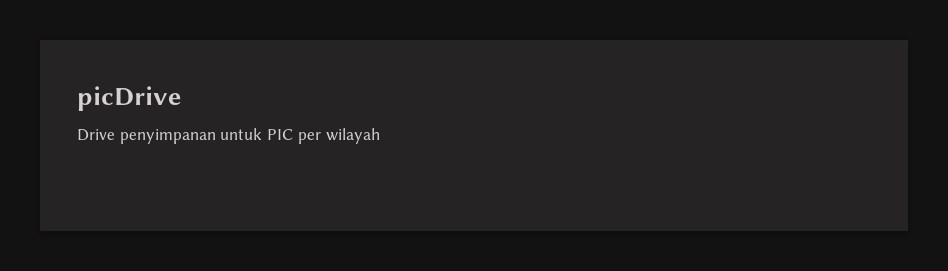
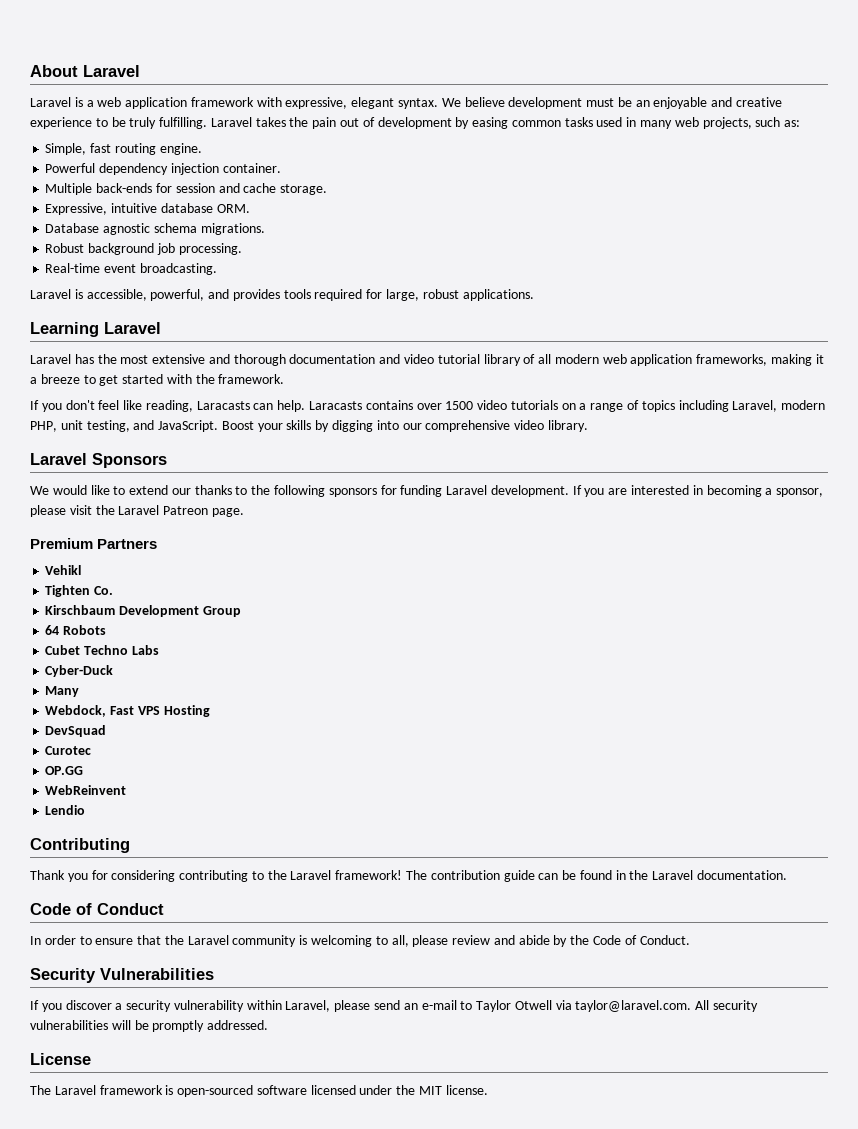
- picDrive
- Drive penyimpanan untuk PIC per wilayah
+ About Laravel
+ Laravel is a web application framework with expressive, elegant syntax. We believe development must be an enjoyable and creative experience to be truly fulfilling. Laravel takes the pain out of development by easing common tasks used in many web projects, such as:
+ Simple, fast routing engine.
+ Powerful dependency injection container.
+ Multiple back-ends for session and cache storage.
+ Expressive, intuitive database ORM.
+ Database agnostic schema migrations.
+ Robust background job processing.
+ Real-time event broadcasting.
+ Laravel is accessible, powerful, and provides tools required for large, robust applications.
+ Learning Laravel
+ Laravel has the most extensive and thorough documentation and video tutorial library of all modern web application frameworks, making it a breeze to get started with the framework.
+ If you don't feel like reading, Laracasts can help. Laracasts contains over 1500 video tutorials on a range of topics including Laravel, modern PHP, unit testing, and JavaScript. Boost your skills by digging into our comprehensive video library.
+ Laravel Sponsors
+ We would like to extend our thanks to the following sponsors for funding Laravel development. If you are interested in becoming a sponsor, please visit the Laravel Patreon page.
+ Premium Partners
+ Vehikl
+ Tighten Co.
+ Kirschbaum Development Group
+ 64 Robots
+ Cubet Techno Labs
+ Cyber-Duck
+ Many
+ Webdock, Fast VPS Hosting
+ DevSquad
+ Curotec
+ OP.GG
+ WebReinvent
+ Lendio
+ Contributing
+ Thank you for considering contributing to the Laravel framework! The contribution guide can be found in the Laravel documentation.
+ Code of Conduct
+ In order to ensure that the Laravel community is welcoming to all, please review and abide by the Code of Conduct.
+ Security Vulnerabilities
+ If you discover a security vulnerability within Laravel, please send an e-mail to Taylor Otwell via taylor@laravel.com. All security vulnerabilities will be promptly addressed.
+ License
+ The Laravel framework is open-sourced software licensed under the MIT license.

